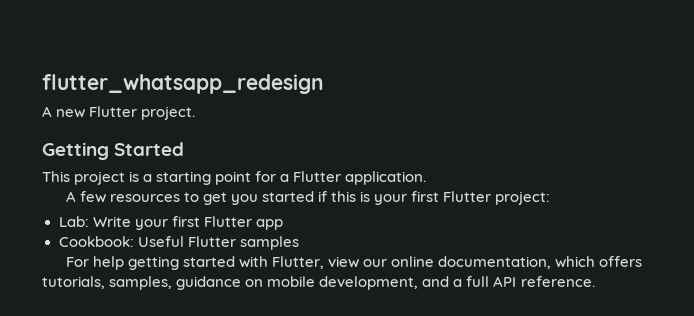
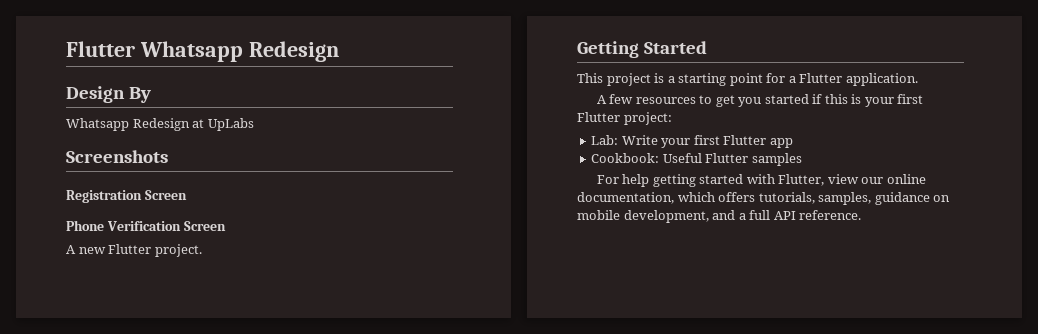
- flutter_whatsapp_redesign
+ Flutter Whatsapp Redesign
+ Design By
+ Whatsapp Redesign at UpLabs
+ Screenshots
+ Registration Screen
+ Phone Verification Screen

